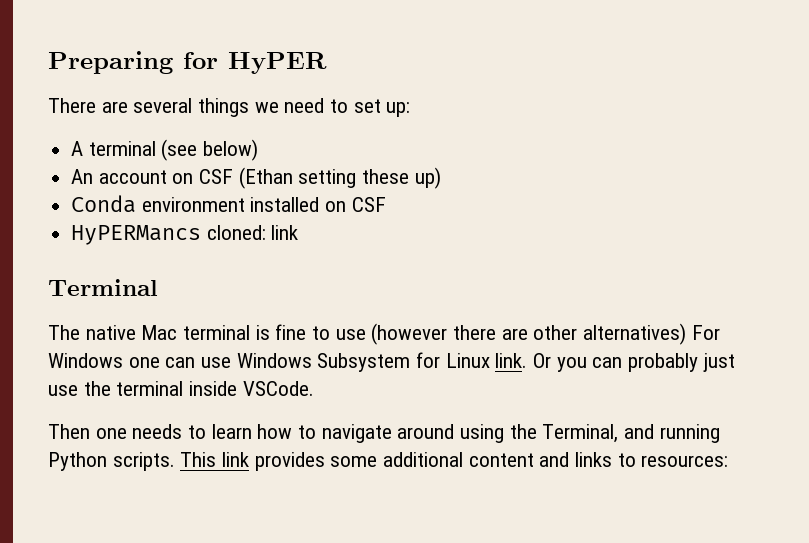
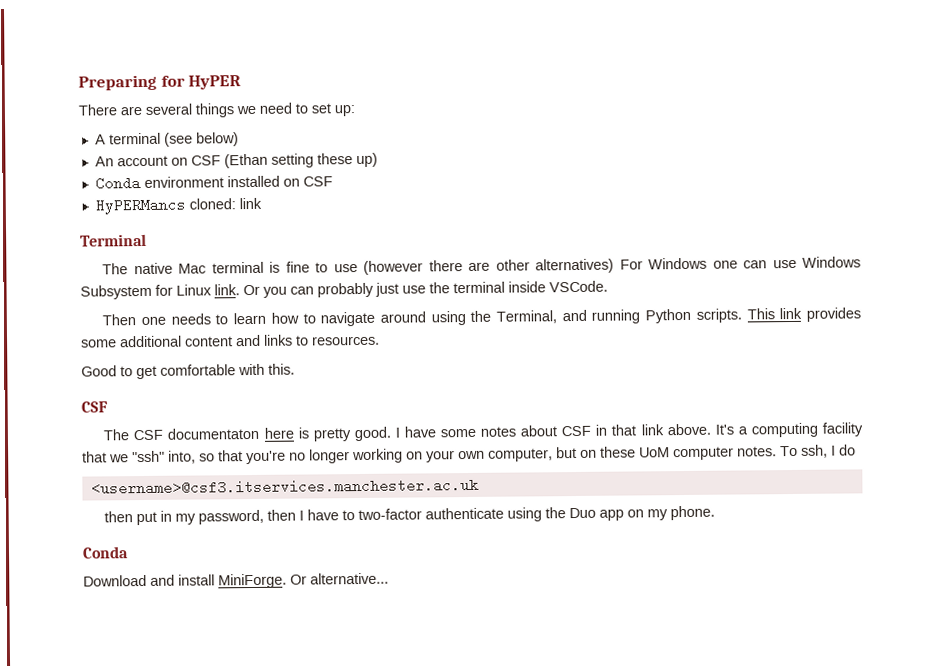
- This link provides some additional content and links to resources:
+ This link provides some additional content and links to resources.
+ Good to get comfortable with this.
+ CSF
+ The CSF documentaton here is pretty good. I have some notes about CSF in that link above. It's a computing facility that we "ssh" into, so that you're no longer working on your own computer, but on these UoM computer notes. To ssh, I do
+ <username>@csf3.itservices.manchester.ac.uk
+ then put in my password, then I have to two-factor authenticate using the Duo app on my phone.
+ Conda
+ Download and install MiniForge. Or alternative...

